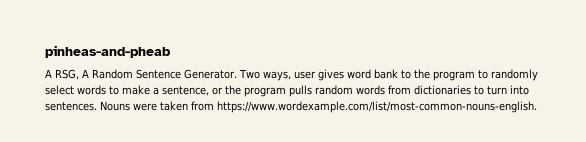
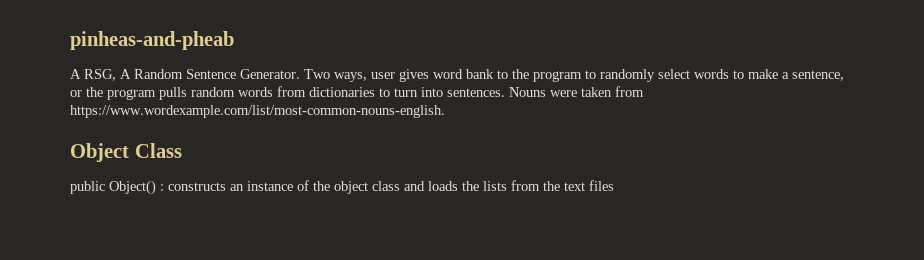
+ Object Class
+ public Object() : constructs an instance of the object class and loads the lists from the text files

